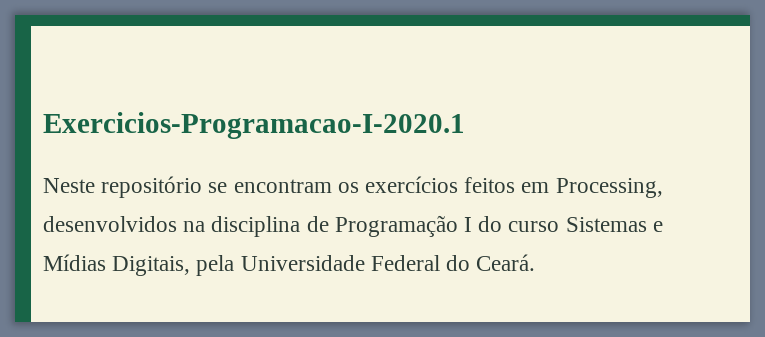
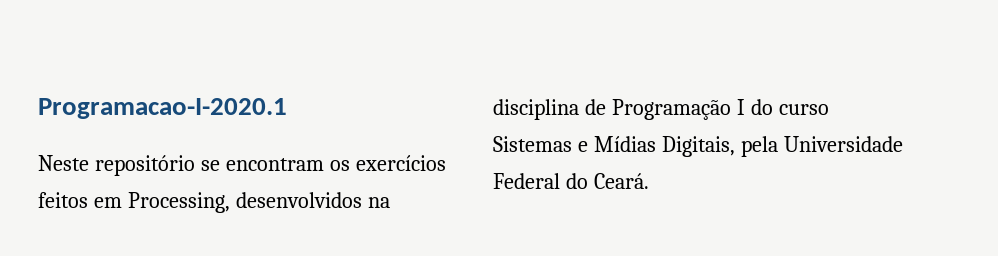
- Exercicios-Programacao-I-2020.1
+ Programacao-I-2020.1

